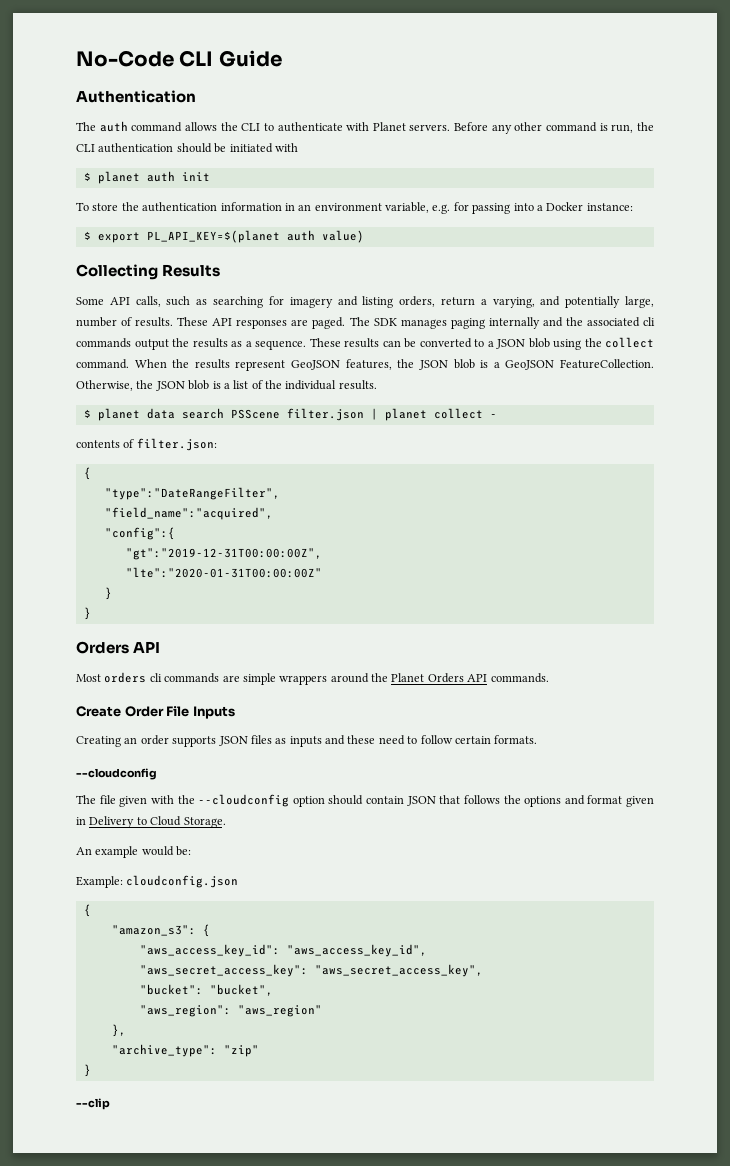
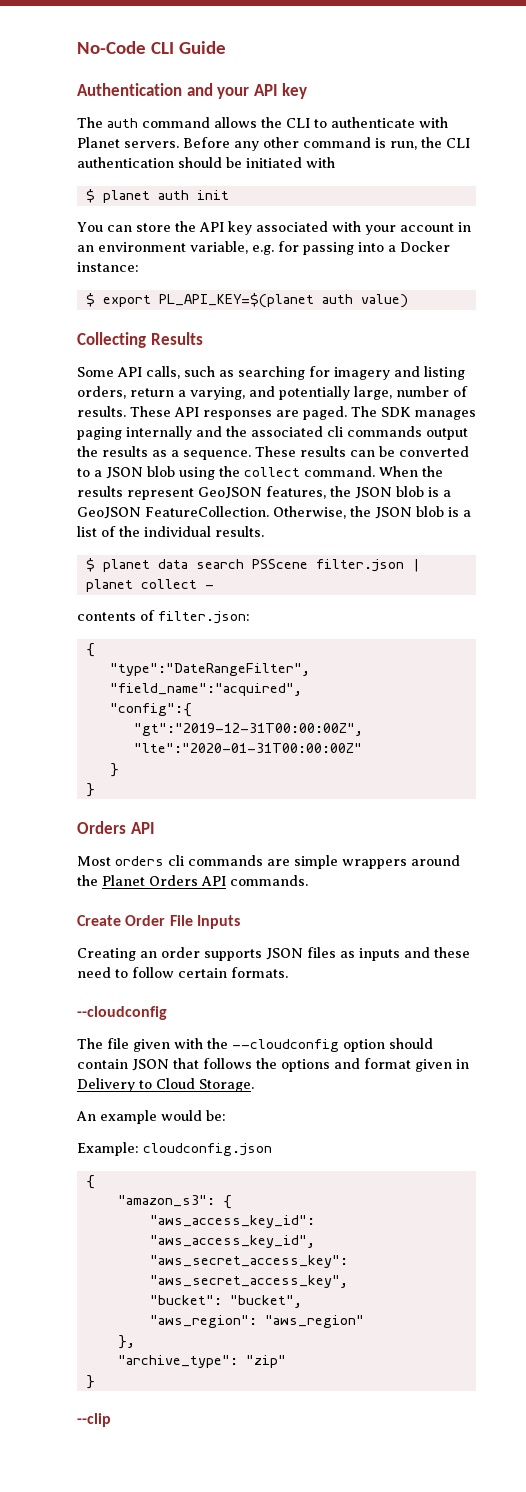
- Authentication
+ Authentication and your API key
- To store the authentication information in an environment variable, e.g. for passing into a Docker instance:
+ You can store the API key associated with your account in an environment variable, e.g. for passing into a Docker instance:

